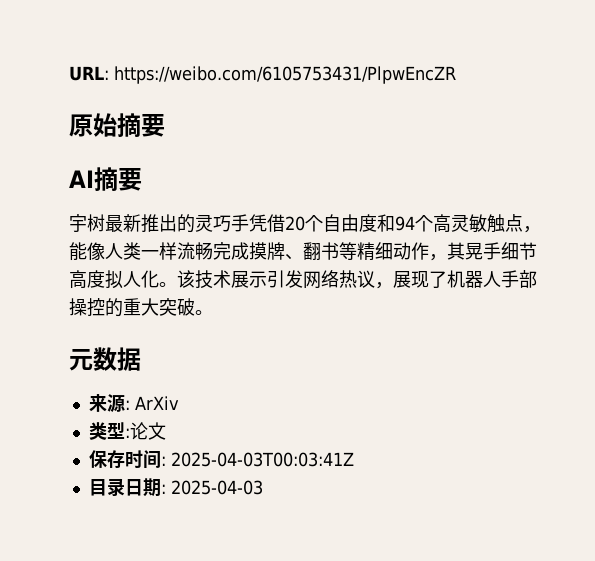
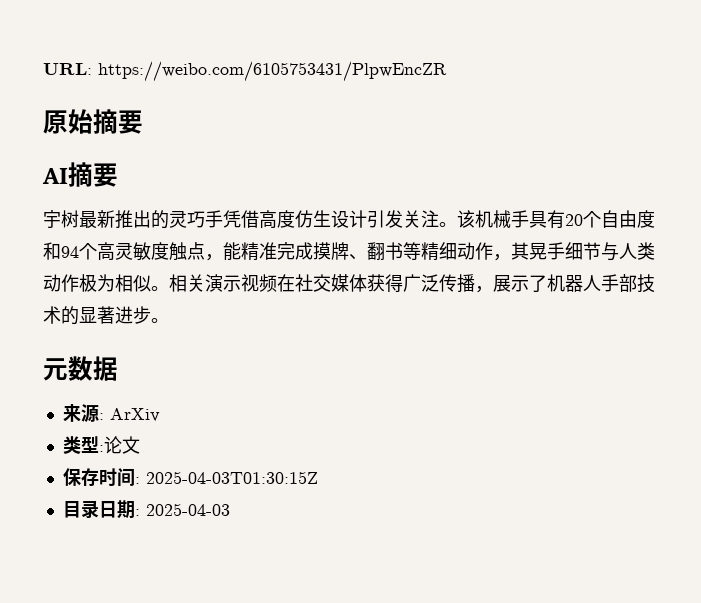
- 宇树最新推出的灵巧手凭借20个自由度和94个高灵敏触点，能像人类一样流畅完成摸牌、翻书等精细动作，其晃手细节高度拟人化。该技术展示引发网络热议，展现了机器人手部操控的重大突破。
+ 宇树最新推出的灵巧手凭借高度仿生设计引发关注。该机械手具有20个自由度和94个高灵敏度触点，能精准完成摸牌、翻书等精细动作，其晃手细节与人类动作极为相似。相关演示视频在社交媒体获得广泛传播，展示了机器人手部技术的显著进步。
- 保存时间: 2025-04-03T00:03:41Z
+ 保存时间: 2025-04-03T01:30:15Z

